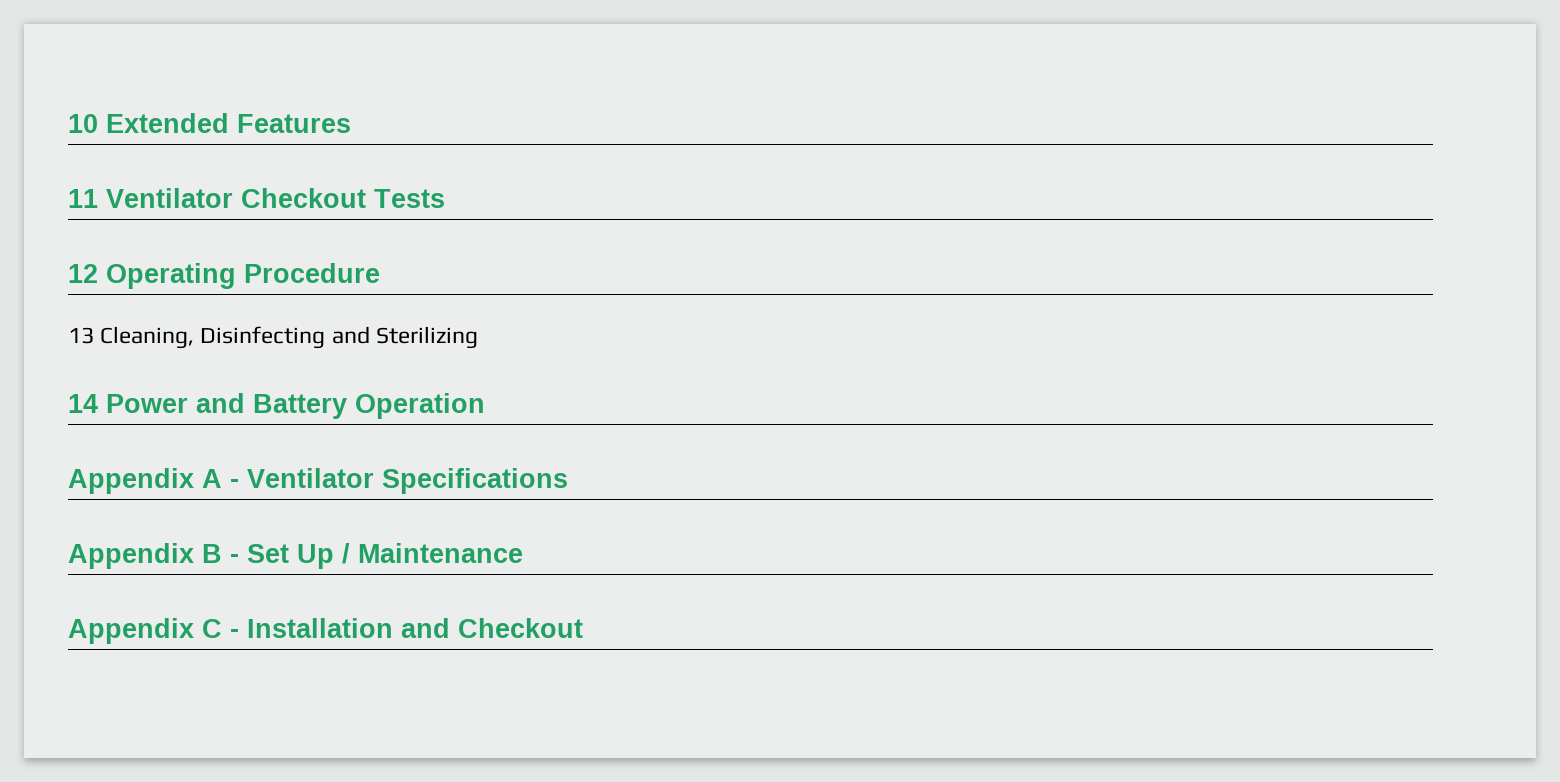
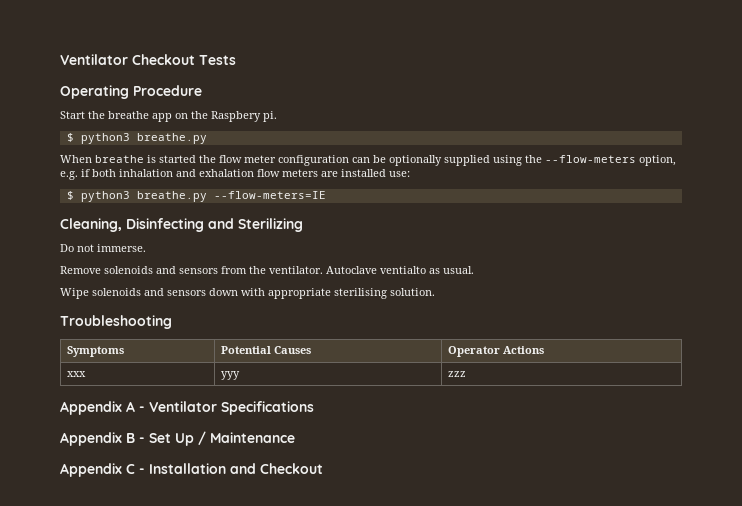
- 10 Extended Features
- 11 Ventilator Checkout Tests
+ Ventilator Checkout Tests
- 12 Operating Procedure
+ Operating Procedure
- 13 Cleaning, Disinfecting and Sterilizing
- 14 Power and Battery Operation
+ Start the breathe app on the Raspbery pi.
+ $ python3 breathe.py
+ When breathe is started the flow meter configuration can be optionally supplied using the --flow-meters option, e.g. if both inhalation and exhalation flow meters are installed use:
+ $ python3 breathe.py --flow-meters=IE
+ Cleaning, Disinfecting and Sterilizing
+ Do not immerse.
+ Remove solenoids and sensors from the ventilator. Autoclave ventialto as usual.
+ Wipe solenoids and sensors down with appropriate sterilising solution.
+ Troubleshooting
+ Symptoms | Potential Causes | Operator Actions
+ xxx | yyy | zzz

